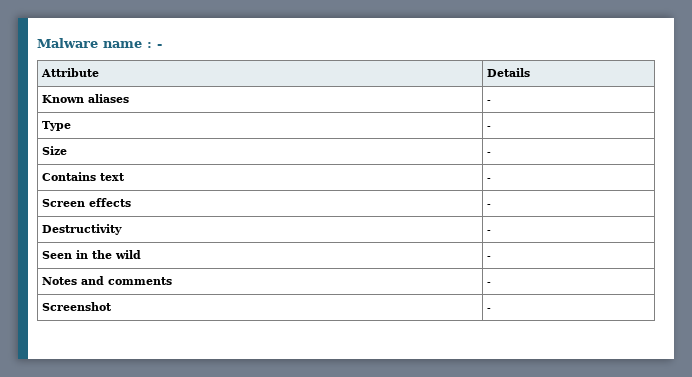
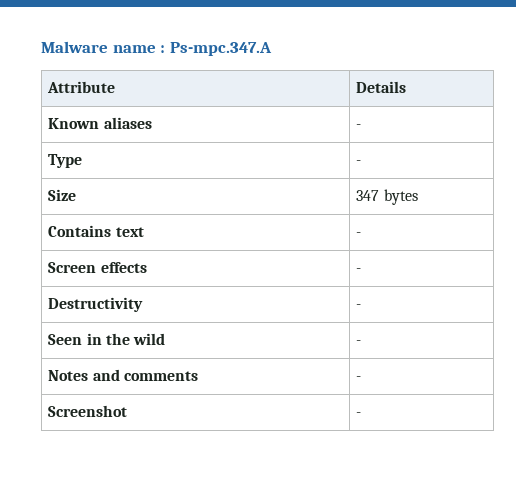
- Malware name : -
+ Malware name : Ps-mpc.347.A
- Size | -
+ Size | 347 bytes

